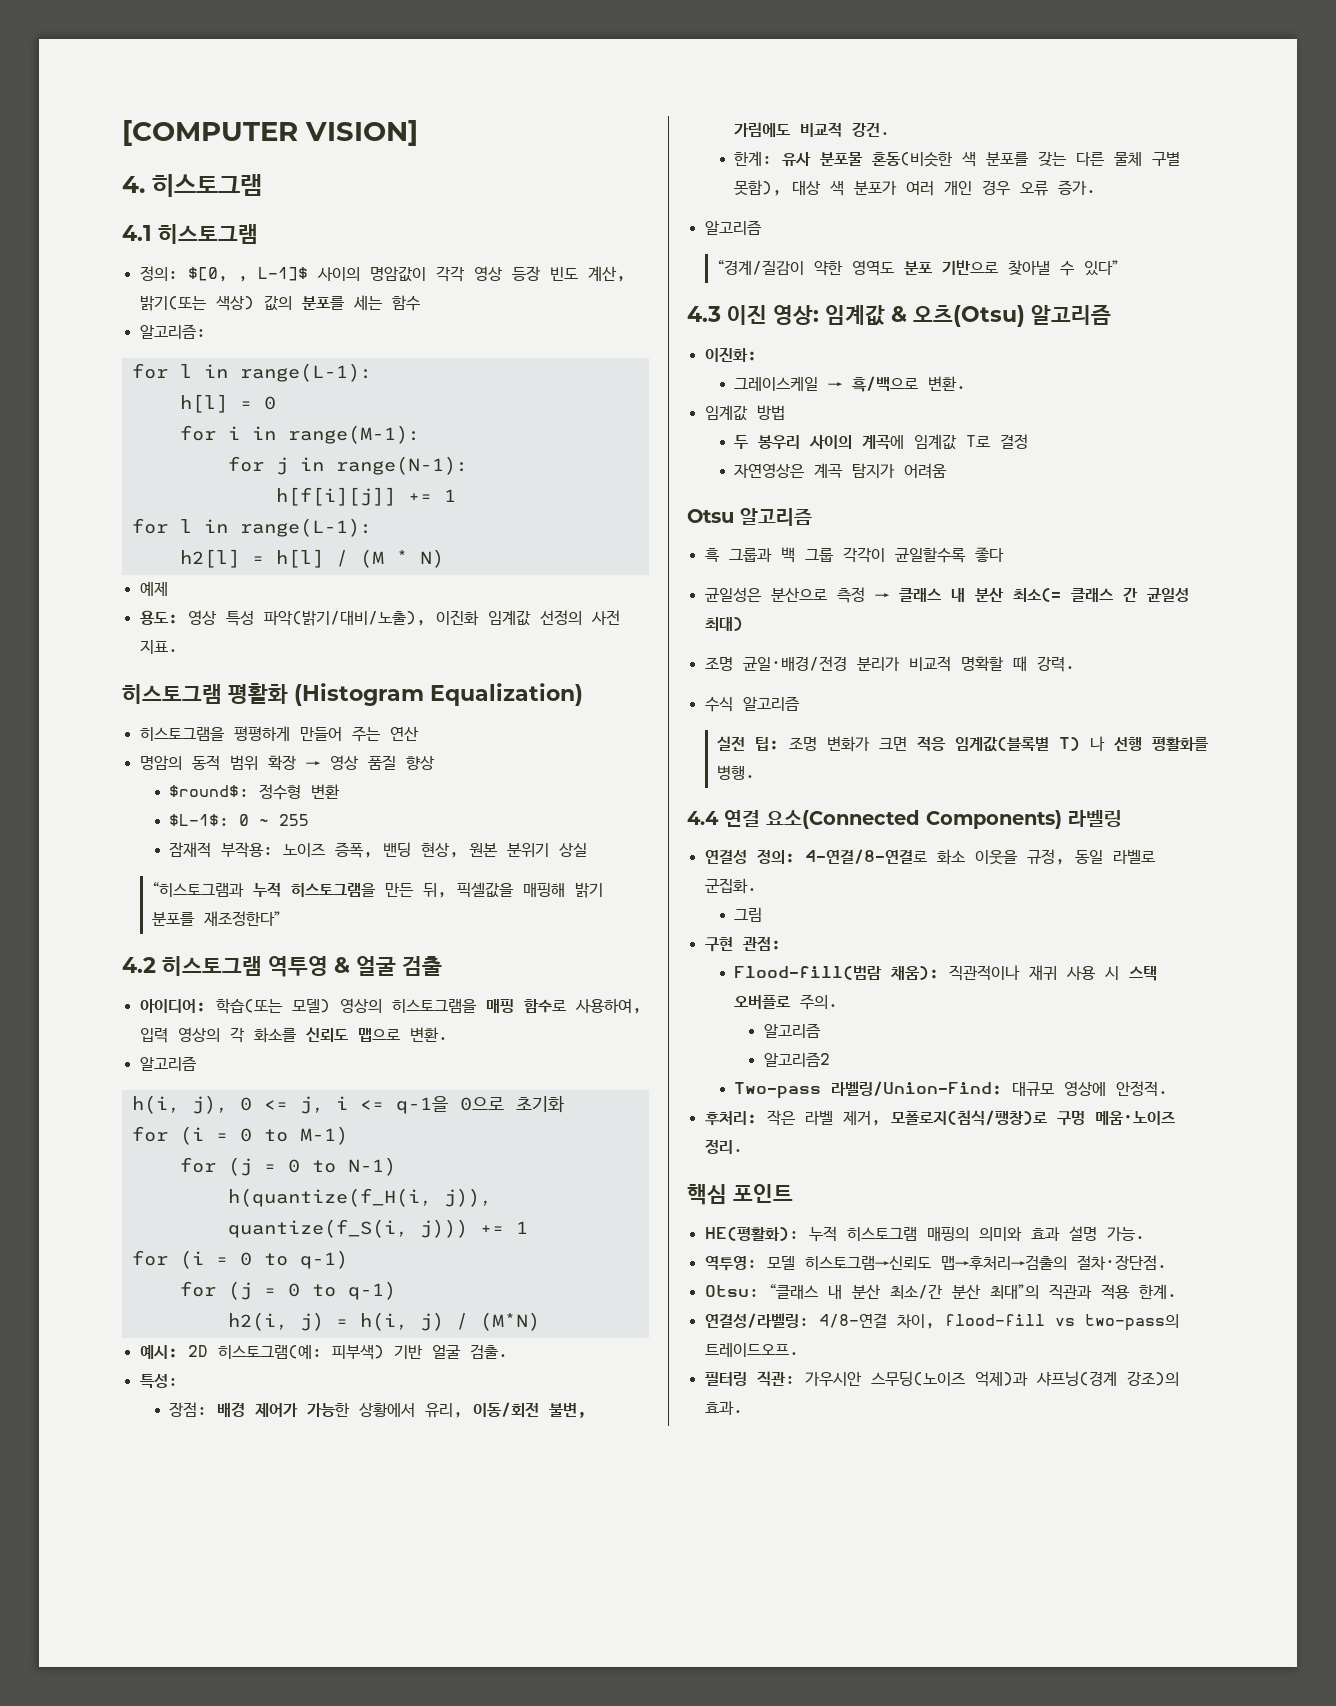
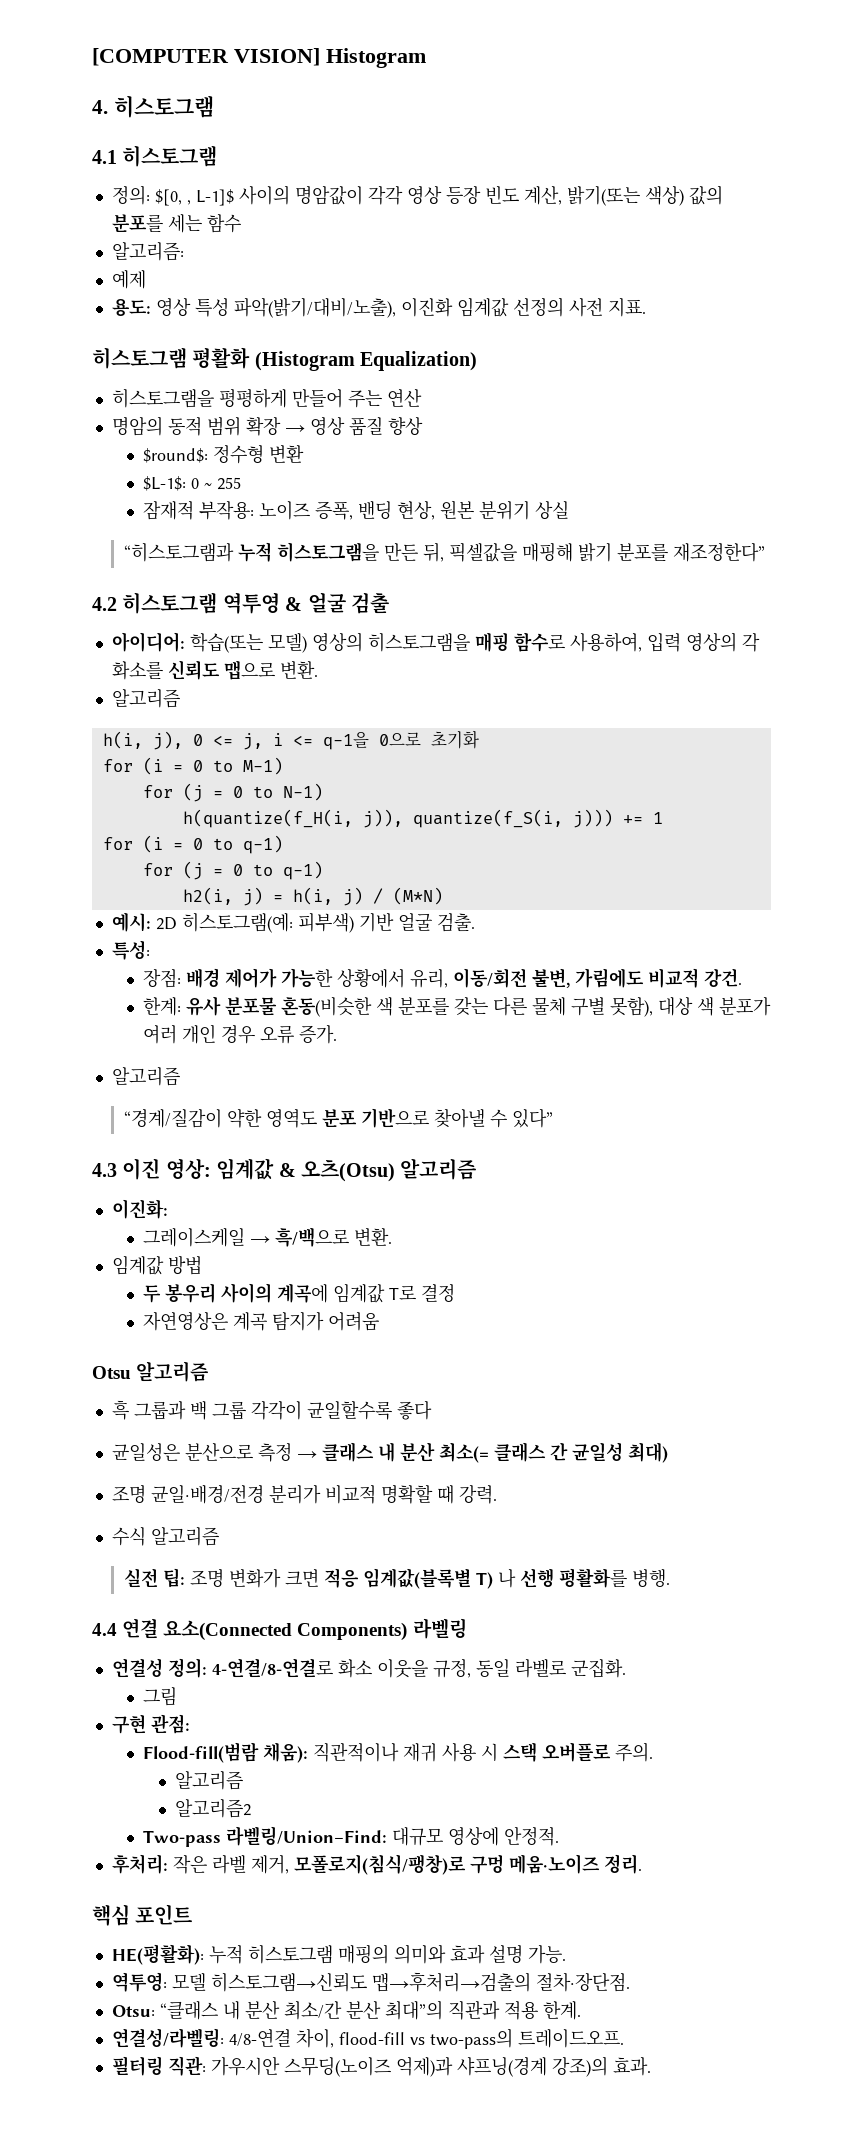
- [COMPUTER VISION]
+ [COMPUTER VISION] Histogram
  알고리즘:
- for l in range(L-1):
- h[l] = 0
- for i in range(M-1):
- for j in range(N-1):
- h[f[i][j]] += 1
- for l in range(L-1):
- h2[l] = h[l] / (M * N)

